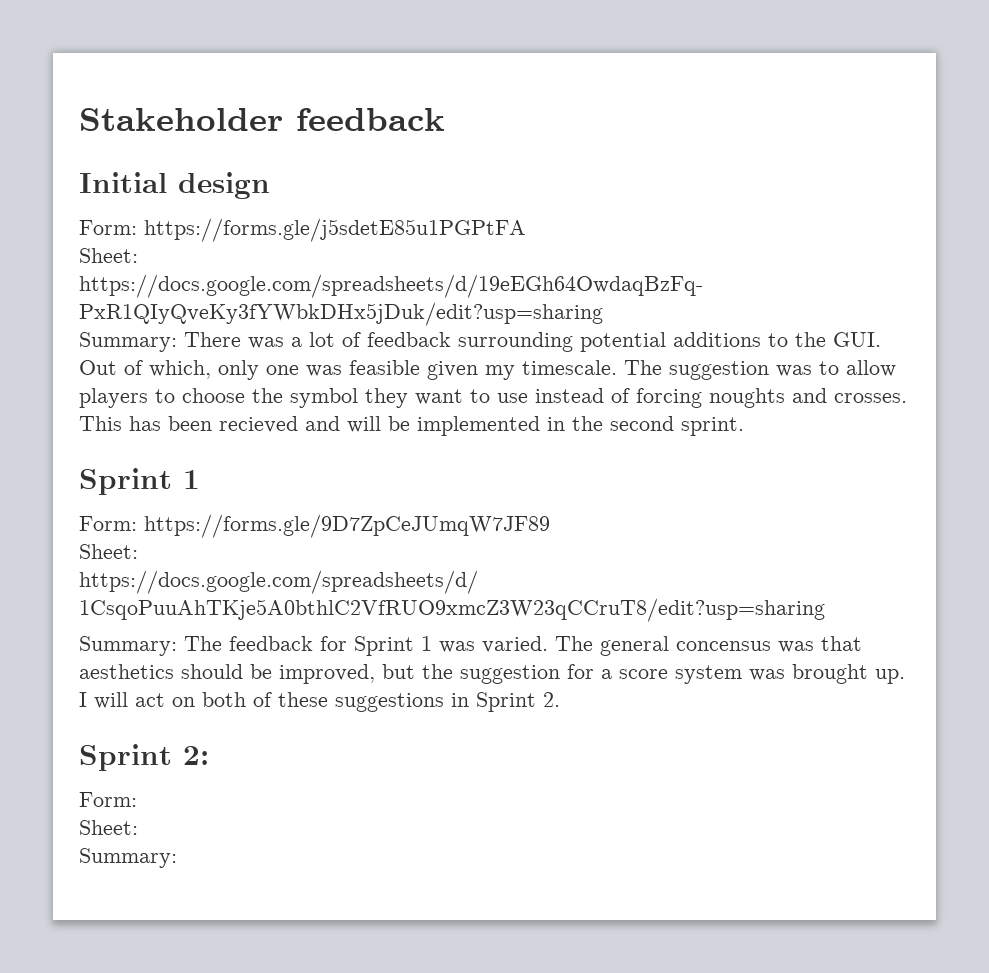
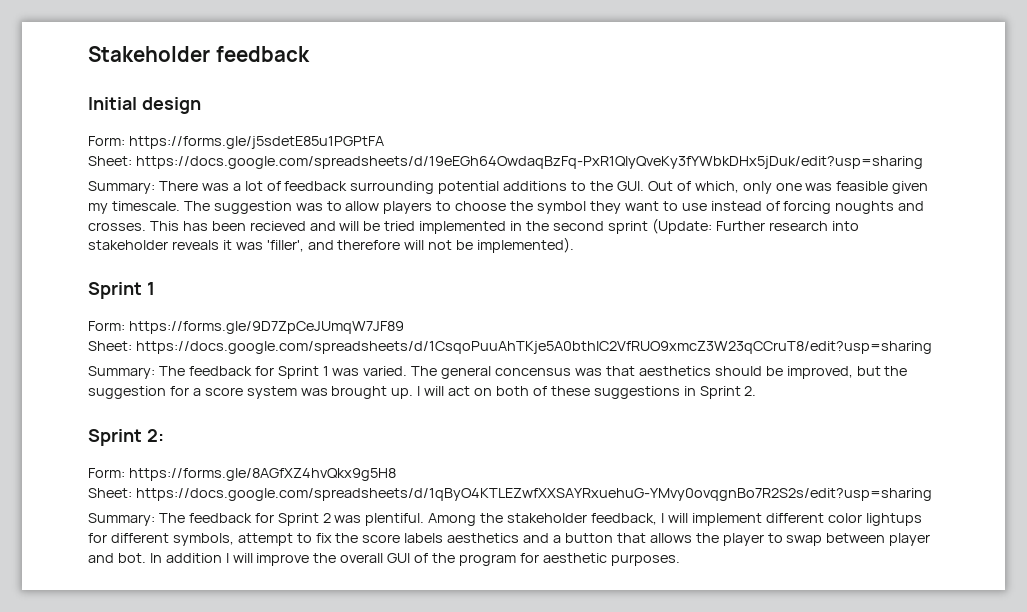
- This has been recieved and will be implemented in the second sprint.
+ This has been recieved and will be tried implemented in the second sprint (Update: Further research into stakeholder reveals it was 'filler', and therefore will not be implemented).
  Sprint 2:
- Form:
- Sheet:
- Summary:
+ Form: https://forms.gle/8AGfXZ4hvQkx9g5H8
+ Sheet: https://docs.google.com/spreadsheets/d/1qByO4KTLEZwfXXSAYRxuehuG-YMvy0ovqgnBo7R2S2s/edit?usp=sharing
+ Summary: The feedback for Sprint 2 was plentiful. Among the stakeholder feedback, I will implement different color lightups for different symbols, attempt to fix the score labels aesthetics and a button that allows the player to swap between player and bot. In addition I will improve the overall GUI of the program for aesthetic purposes.

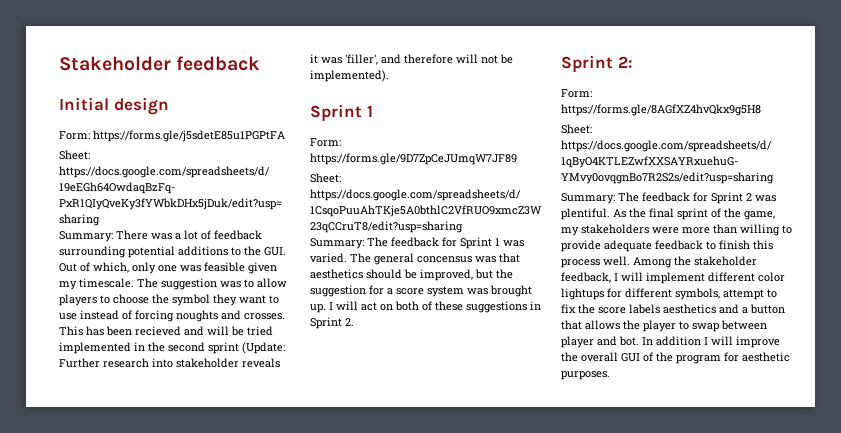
+ As the final sprint of the game, my stakeholders were more than willing to provide adequate feedback to finish this process well.

